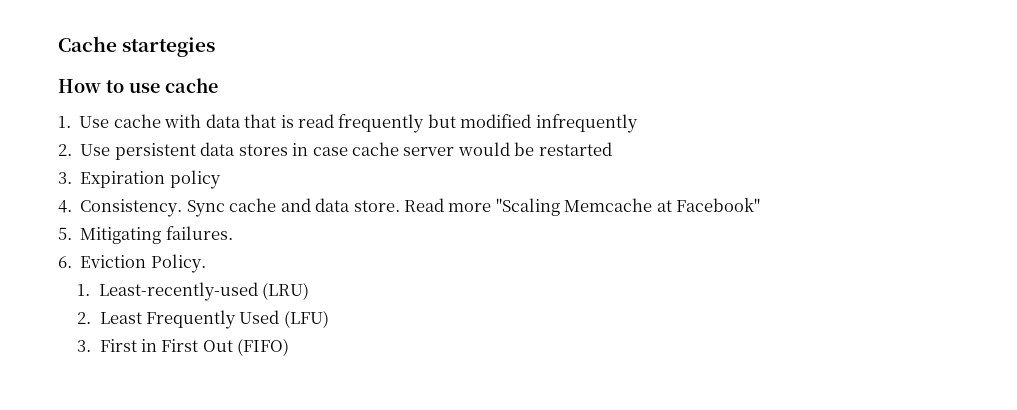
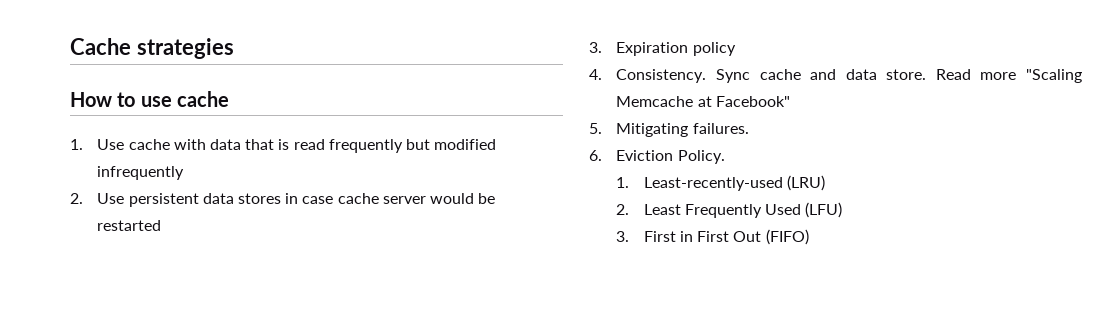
- Cache startegies
+ Cache strategies

